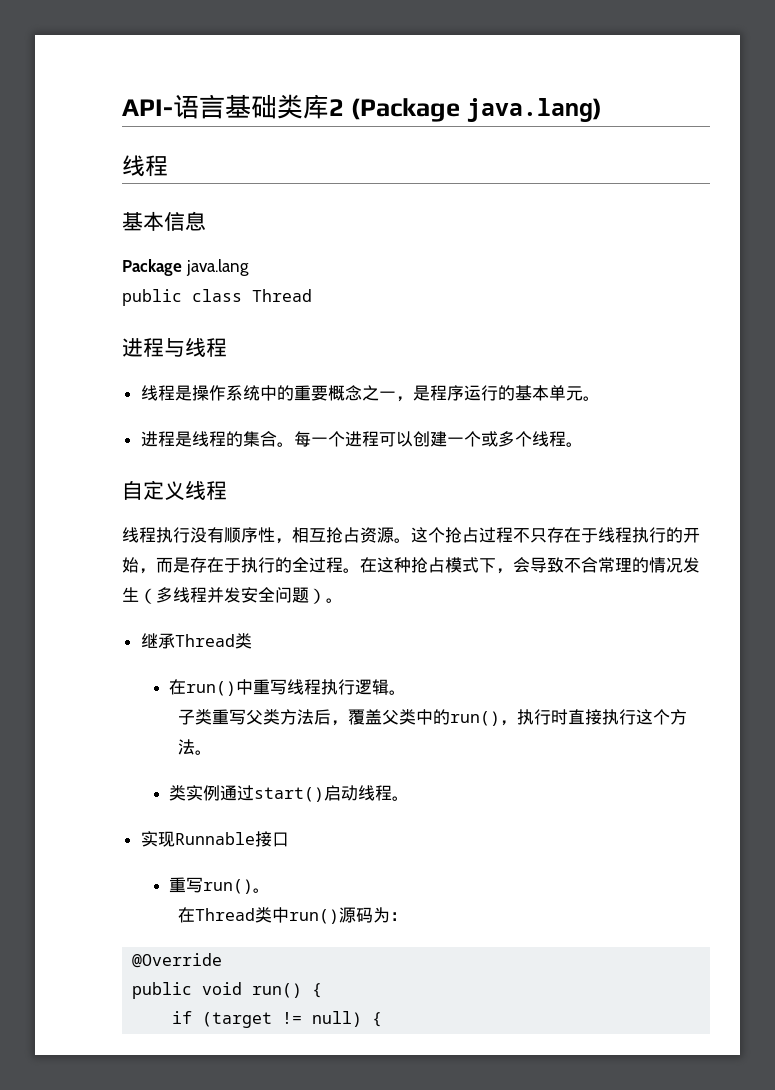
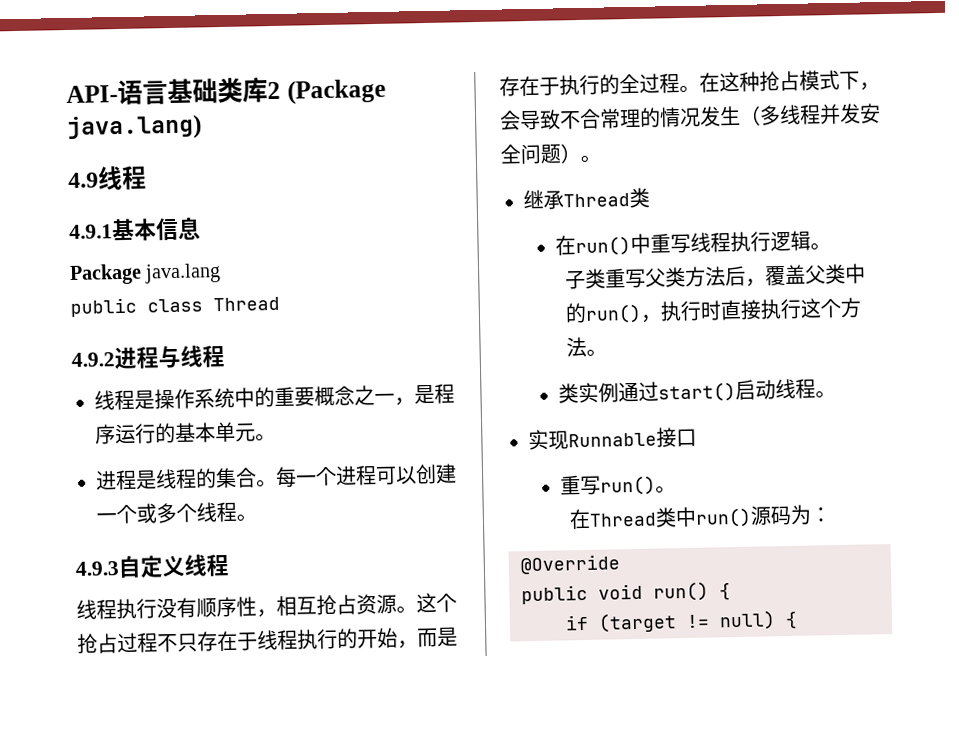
  API-语言基础类库2 (Package java.lang)
- 线程
- 基本信息
+ 4.9线程
+ 4.9.1基本信息
- 进程与线程
+ 4.9.2进程与线程
- 自定义线程
+ 4.9.3自定义线程

